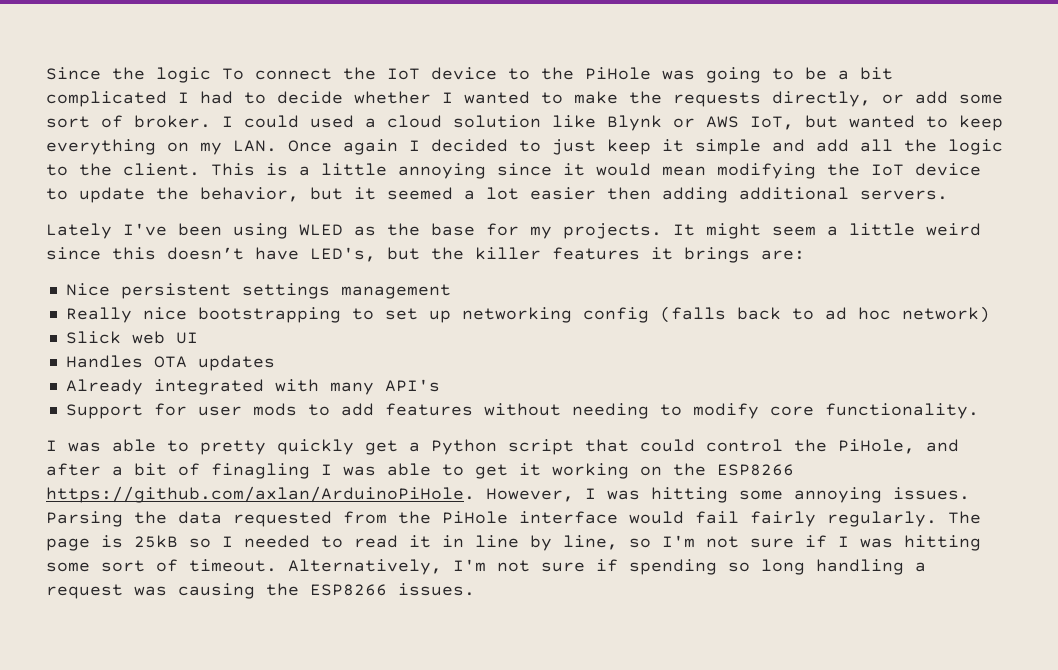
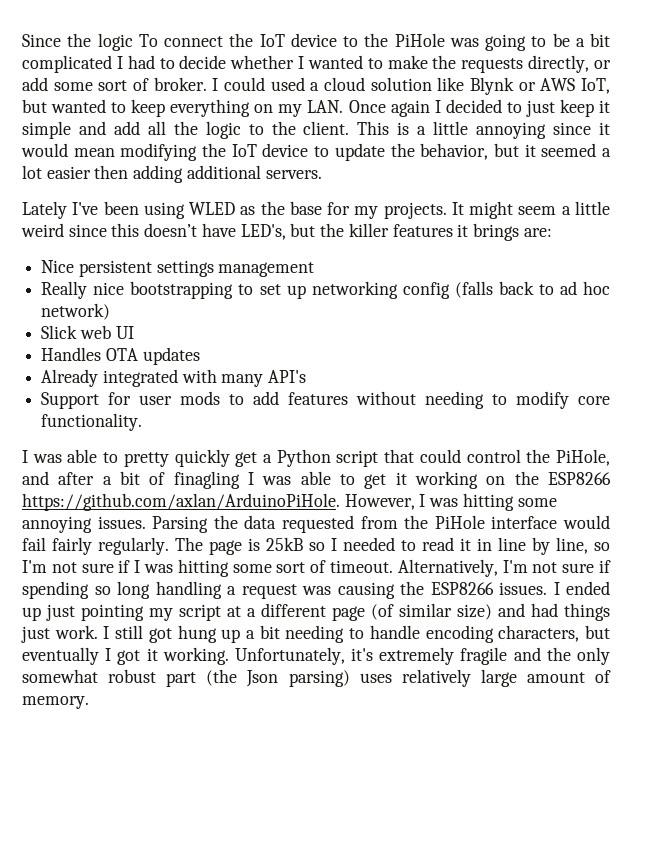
+ I ended up just pointing my script at a different page (of similar size) and had things just work. I still got hung up a bit needing to handle encoding characters, but eventually I got it working. Unfortunately, it's extremely fragile and the only somewhat robust part (the Json parsing) uses relatively large amount of memory.

